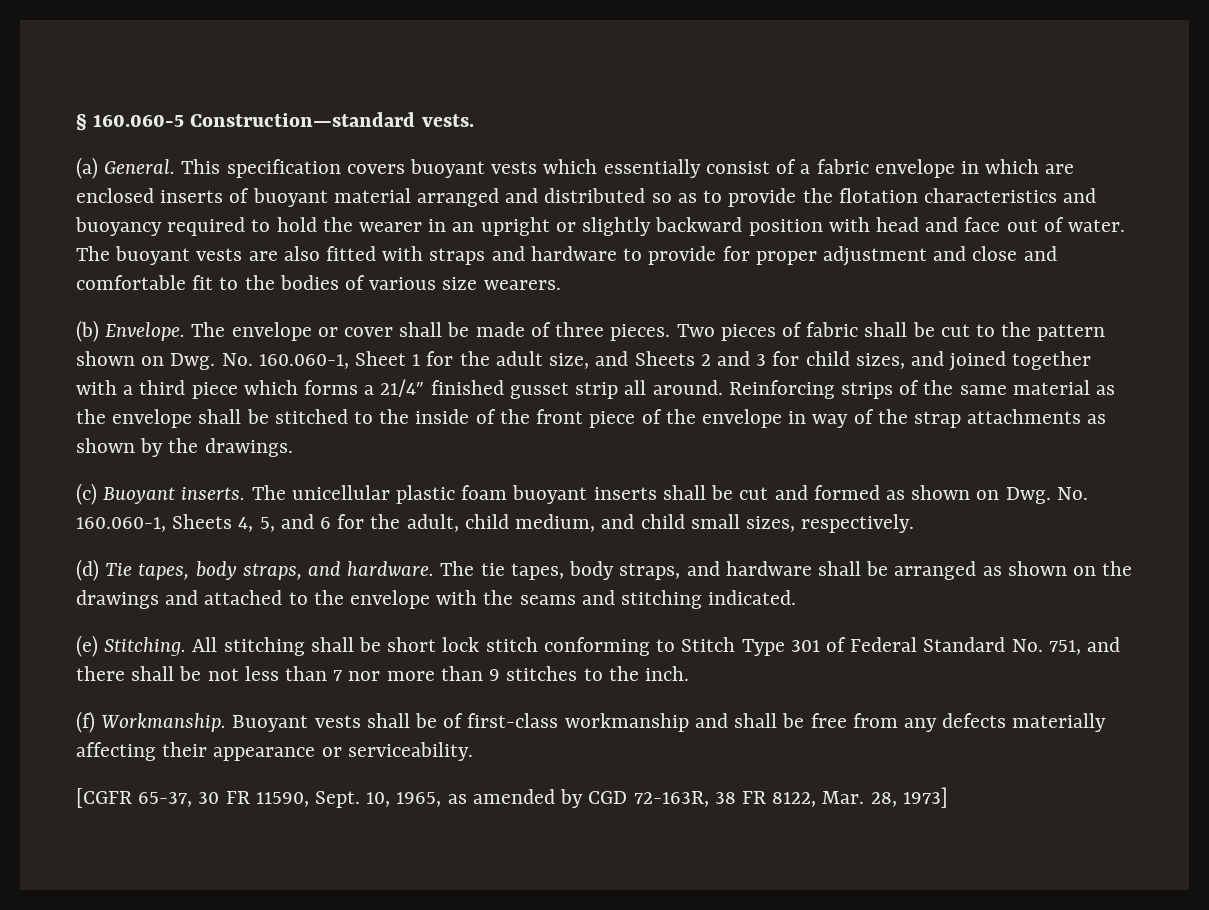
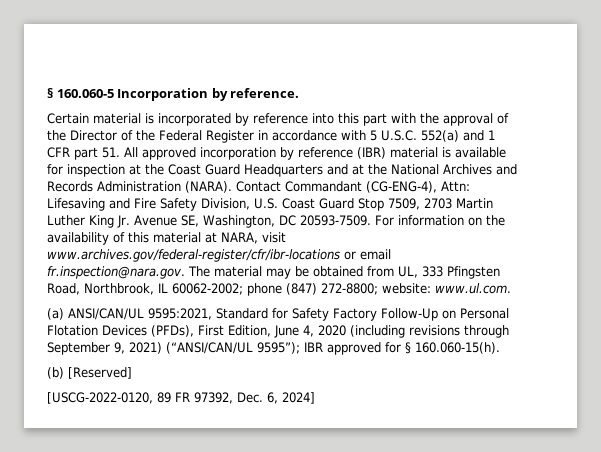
- § 160.060-5 Construction—standard vests.
- (a) General. This specification covers buoyant vests which essentially consist of a fabric envelope in which are enclosed inserts of buoyant material arranged and distributed so as to provide the flotation characteristics and buoyancy required to hold the wearer in an upright or slightly backward position with head and face out of water. The buoyant vests are also fitted with straps and hardware to provide for proper adjustment and close and comfortable fit to the bodies of various size wearers.
- (b) Envelope. The envelope or cover shall be made of three pieces. Two pieces of fabric shall be cut to the pattern shown on Dwg. No. 160.060-1, Sheet 1 for the adult size, and Sheets 2 and 3 for child sizes, and joined together with a third piece which forms a 21/4″ finished gusset strip all around. Reinforcing strips of the same material as the envelope shall be stitched to the inside of the front piece of the envelope in way of the strap attachments as shown by the drawings.
- (c) Buoyant inserts. The unicellular plastic foam buoyant inserts shall be cut and formed as shown on Dwg. No. 160.060-1, Sheets 4, 5, and 6 for the adult, child medium, and child small sizes, respectively.
- (d) Tie tapes, body straps, and hardware. The tie tapes, body straps, and hardware shall be arranged as shown on the drawings and attached to the envelope with the seams and stitching indicated.
- (e) Stitching. All stitching shall be short lock stitch conforming to Stitch Type 301 of Federal Standard No. 751, and there shall be not less than 7 nor more than 9 stitches to the inch.
- (f) Workmanship. Buoyant vests shall be of first-class workmanship and shall be free from any defects materially affecting their appearance or serviceability.
- [CGFR 65-37, 30 FR 11590, Sept. 10, 1965, as amended by CGD 72-163R, 38 FR 8122, Mar. 28, 1973]
+ § 160.060-5 Incorporation by reference.
+ Certain material is incorporated by reference into this part with the approval of the Director of the Federal Register in accordance with 5 U.S.C. 552(a) and 1 CFR part 51. All approved incorporation by reference (IBR) material is available for inspection at the Coast Guard Headquarters and at the National Archives and Records Administration (NARA). Contact Commandant (CG-ENG-4), Attn: Lifesaving and Fire Safety Division, U.S. Coast Guard Stop 7509, 2703 Martin Luther King Jr. Avenue SE, Washington, DC 20593-7509. For information on the availability of this material at NARA, visit www.archives.gov/federal-register/cfr/ibr-locations or email fr.inspection@nara.gov. The material may be obtained from UL, 333 Pfingsten Road, Northbrook, IL 60062-2002; phone (847) 272-8800; website: www.ul.com.
+ (a) ANSI/CAN/UL 9595:2021, Standard for Safety Factory Follow-Up on Personal Flotation Devices (PFDs), First Edition, June 4, 2020 (including revisions through September 9, 2021) (“ANSI/CAN/UL 9595”); IBR approved for § 160.060-15(h).
+ (b) [Reserved]
+ [USCG-2022-0120, 89 FR 97392, Dec. 6, 2024]

